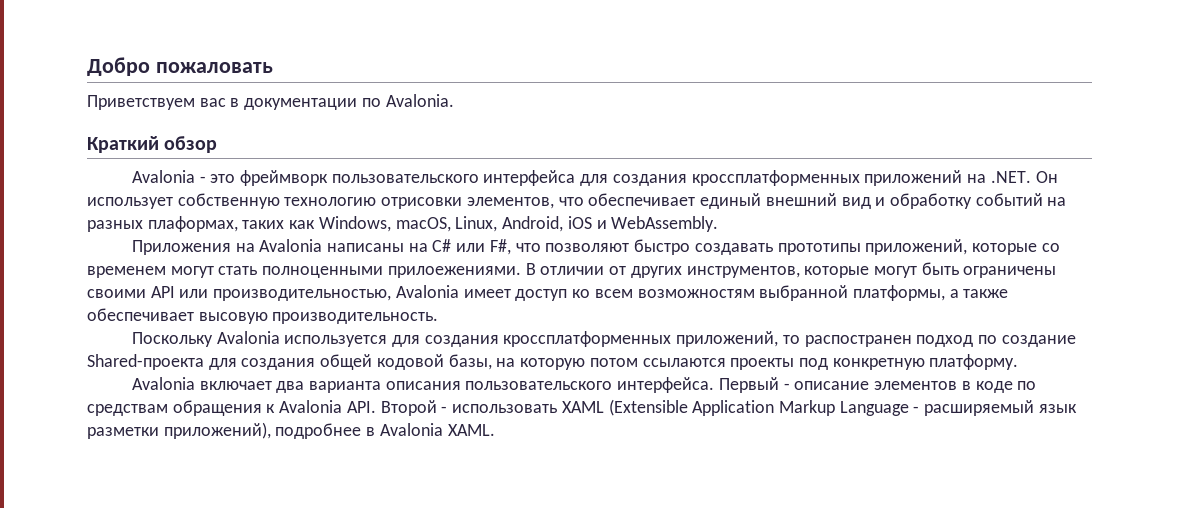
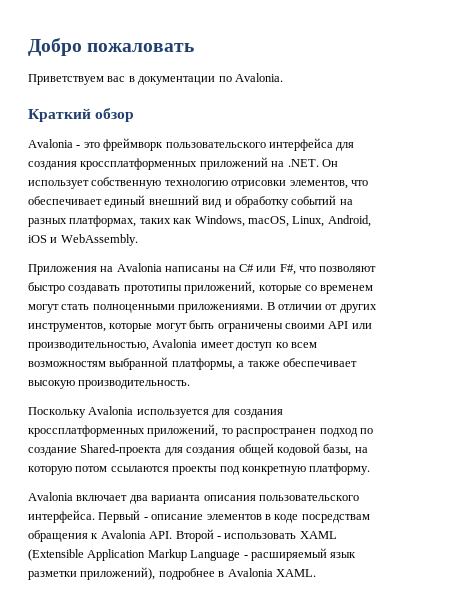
- Avalonia - это фреймворк пользовательского интерфейса для создания кроссплатформенных приложений на .NET. Он использует собственную технологию отрисовки элементов, что обеспечивает единый внешний вид и обработку событий на разных плаформах, таких как Windows, macOS, Linux, Android, iOS и WebAssembly.
+ Avalonia - это фреймворк пользовательского интерфейса для создания кроссплатформенных приложений на .NET. Он использует собственную технологию отрисовки элементов, что обеспечивает единый внешний вид и обработку событий на разных платформах, таких как Windows, macOS, Linux, Android, iOS и WebAssembly.
- Приложения на Avalonia написаны на C# или F#, что позволяют быстро создавать прототипы приложений, которые со временем могут стать полноценными прилоежениями.
+ Приложения на Avalonia написаны на C# или F#, что позволяют быстро создавать прототипы приложений, которые со временем могут стать полноценными приложениями.
- В отличии от других инструментов, которые могут быть ограничены своими API или производительностью, Avalonia имеет доступ ко всем возможностям выбранной платформы, а также обеспечивает высовую производительность.
+ В отличии от других инструментов, которые могут быть ограничены своими API или производительностью, Avalonia имеет доступ ко всем возможностям выбранной платформы, а также обеспечивает высокую производительность.
- Поскольку Avalonia используется для создания кроссплатформенных приложений, то распостранен подход по создание Shared-проекта для создания общей кодовой базы, на которую потом ссылаются проекты под конкретную платформу.
+ Поскольку Avalonia используется для создания кроссплатформенных приложений, то распространен подход по создание Shared-проекта для создания общей кодовой базы, на которую потом ссылаются проекты под конкретную платформу.
- Первый - описание элементов в коде по средствам обращения к Avalonia API. Второй - использовать XAML (Extensible Application Markup Language - расширяемый язык разметки приложений), подробнее в Avalonia XAML.
+ Первый - описание элементов в коде посредствам обращения к Avalonia API. Второй - использовать XAML (Extensible Application Markup Language - расширяемый язык разметки приложений), подробнее в Avalonia XAML.

